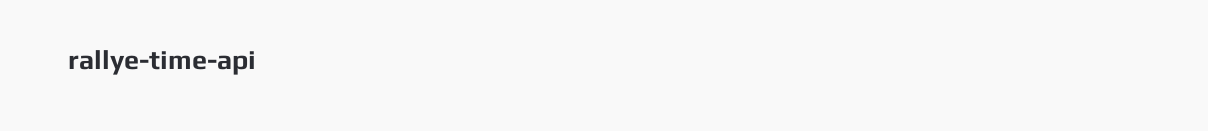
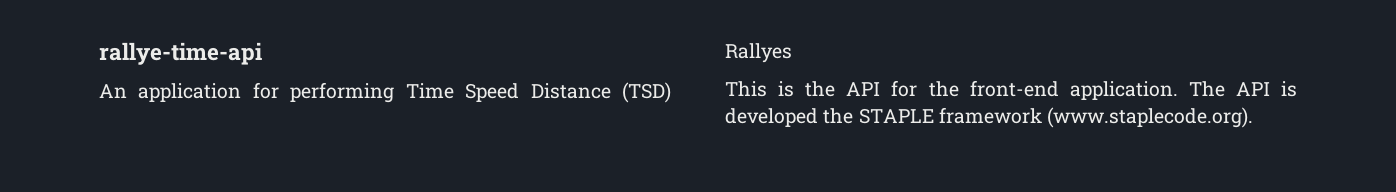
+ An application for performing Time Speed Distance (TSD) Rallyes
+ This is the API for the front-end application. The API is developed the STAPLE framework (www.staplecode.org).

